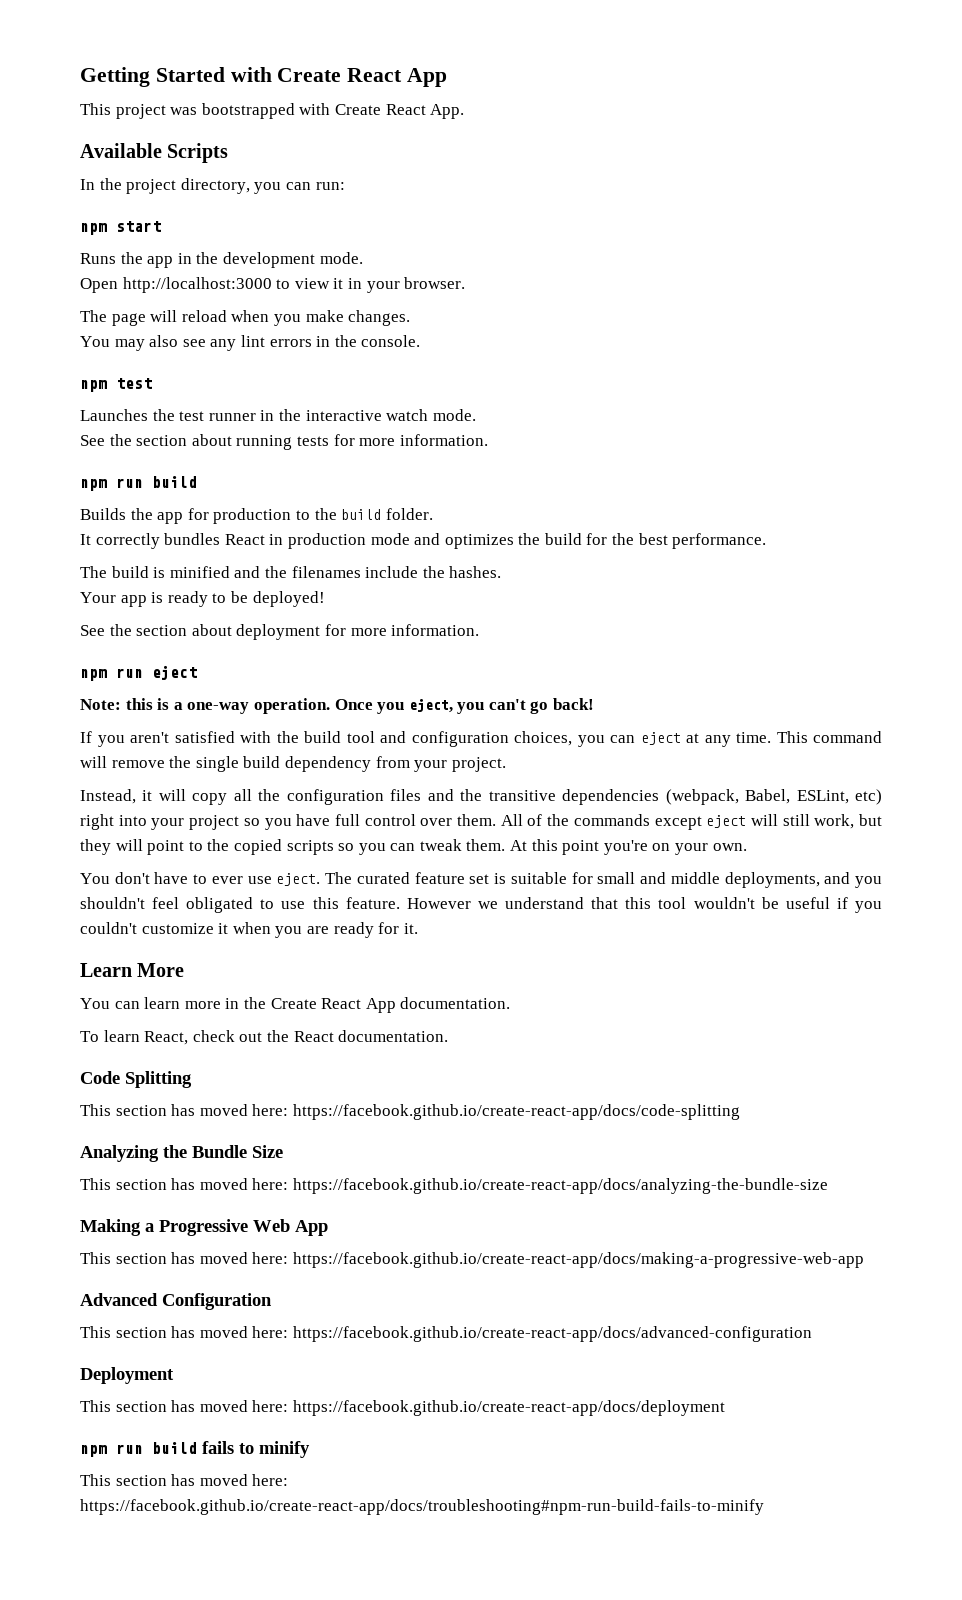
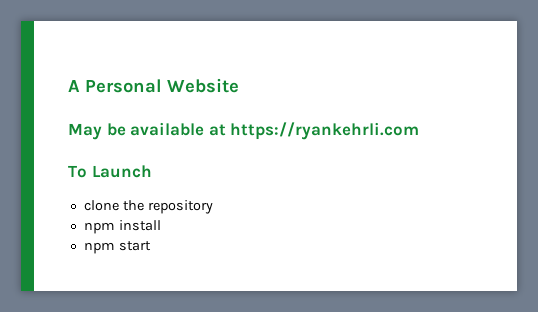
- Getting Started with Create React App
- This project was bootstrapped with Create React App.
- Available Scripts
- In the project directory, you can run:
+ A Personal Website
+ May be available at https://ryankehrli.com
+ To Launch
+ clone the repository
+ npm install
  npm start
- Runs the app in the development mode.
- Open http://localhost:3000 to view it in your browser.
- The page will reload when you make changes.
- You may also see any lint errors in the console.
- npm test
- Launches the test runner in the interactive watch mode.
- See the section about running tests for more information.
- npm run build
- Builds the app for production to the build folder.
- It correctly bundles React in production mode and optimizes the build for the best performance.
- The build is minified and the filenames include the hashes.
- Your app is ready to be deployed!
- See the section about deployment for more information.
- npm run eject
- Note: this is a one-way operation. Once you eject, you can't go back!
- If you aren't satisfied with the build tool and configuration choices, you can eject at any time. This command will remove the single build dependency from your project.
- Instead, it will copy all the configuration files and the transitive dependencies (webpack, Babel, ESLint, etc) right into your project so you have full control over them. All of the commands except eject will still work, but they will point to the copied scripts so you can tweak them. At this point you're on your own.
- You don't have to ever use eject. The curated feature set is suitable for small and middle deployments, and you shouldn't feel obligated to use this feature. However we understand that this tool wouldn't be useful if you couldn't customize it when you are ready for it.
- Learn More
- You can learn more in the Create React App documentation.
- To learn React, check out the React documentation.
- Code Splitting
- This section has moved here: https://facebook.github.io/create-react-app/docs/code-splitting
- Analyzing the Bundle Size
- This section has moved here: https://facebook.github.io/create-react-app/docs/analyzing-the-bundle-size
- Making a Progressive Web App
- This section has moved here: https://facebook.github.io/create-react-app/docs/making-a-progressive-web-app
- Advanced Configuration
- This section has moved here: https://facebook.github.io/create-react-app/docs/advanced-configuration
- Deployment
- This section has moved here: https://facebook.github.io/create-react-app/docs/deployment
- npm run build fails to minify
- This section has moved here: https://facebook.github.io/create-react-app/docs/troubleshooting#npm-run-build-fails-to-minify

